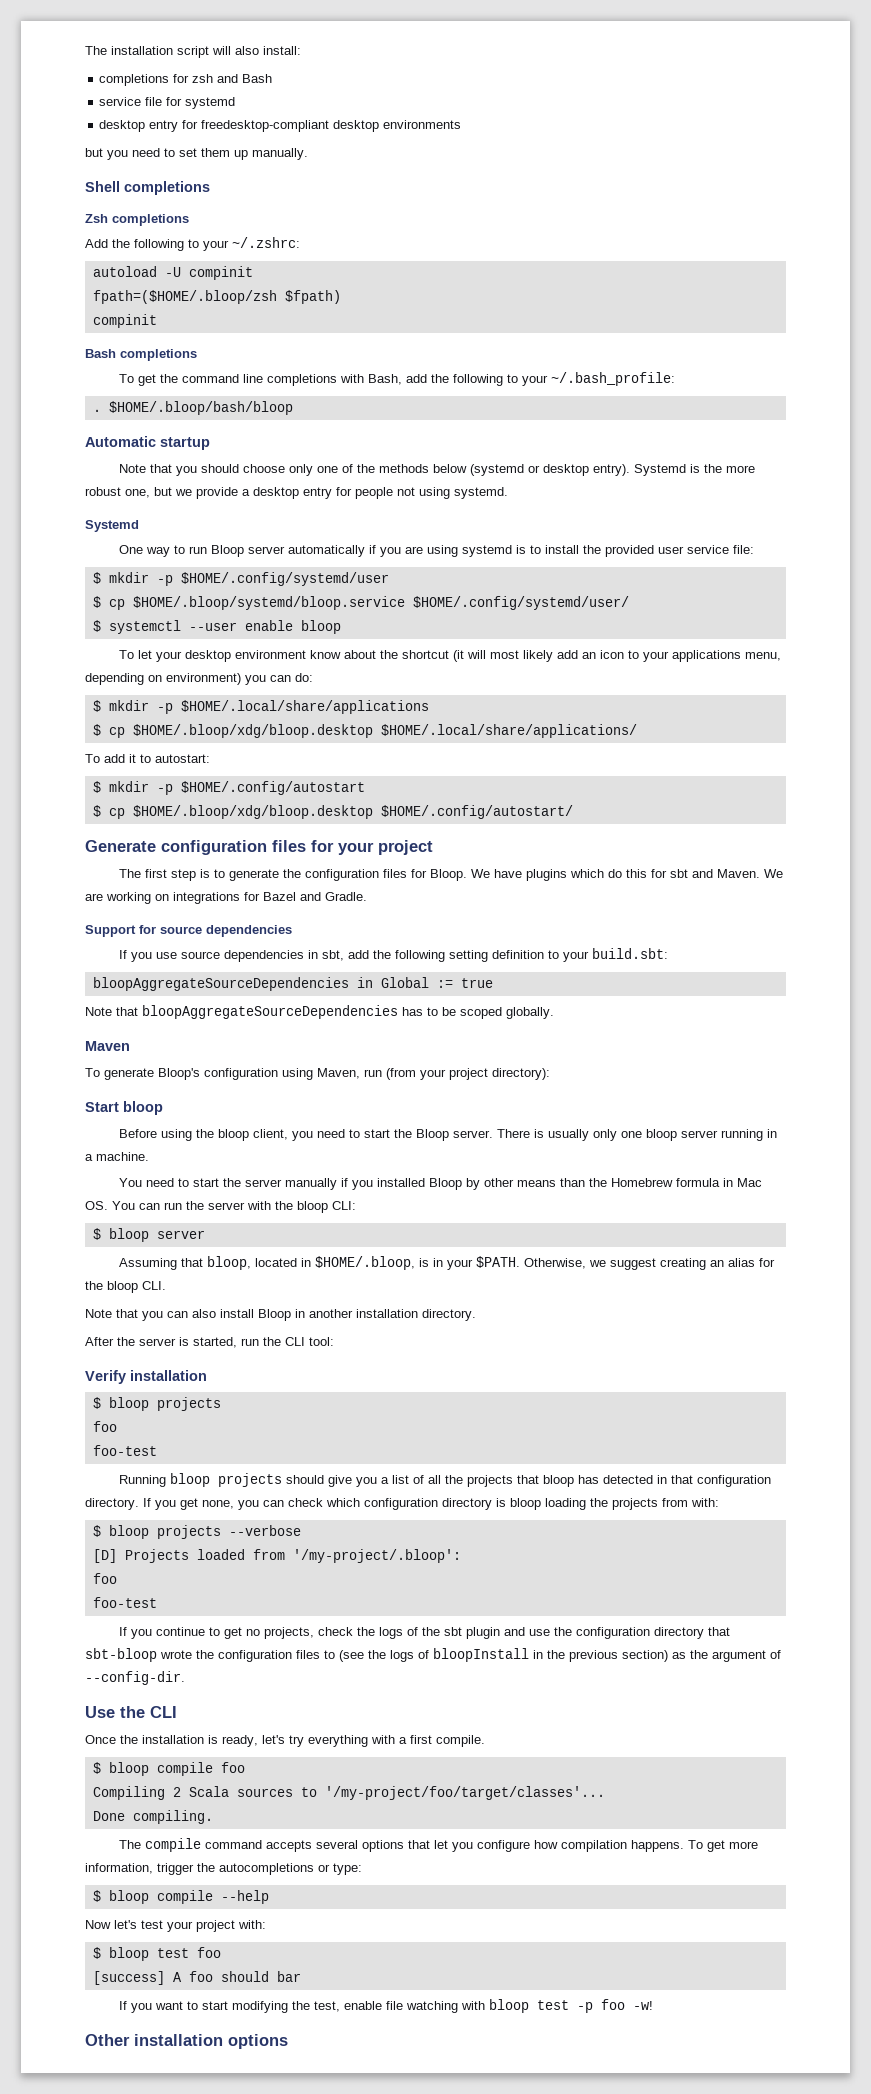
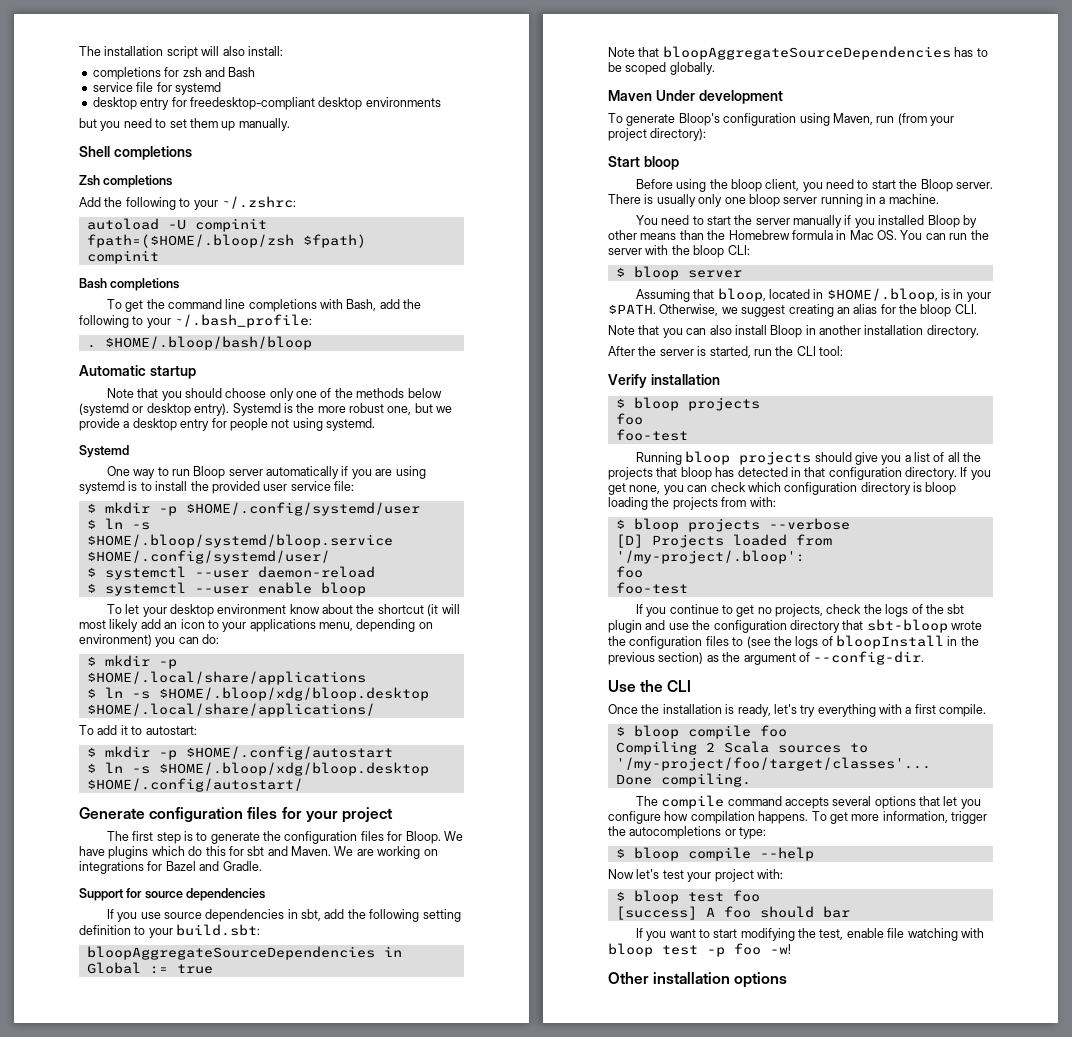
- $ cp $HOME/.bloop/systemd/bloop.service $HOME/.config/systemd/user/
+ $ ln -s $HOME/.bloop/systemd/bloop.service $HOME/.config/systemd/user/
+ $ systemctl --user daemon-reload
- $ cp $HOME/.bloop/xdg/bloop.desktop $HOME/.local/share/applications/
+ $ ln -s $HOME/.bloop/xdg/bloop.desktop $HOME/.local/share/applications/
- $ cp $HOME/.bloop/xdg/bloop.desktop $HOME/.config/autostart/
+ $ ln -s $HOME/.bloop/xdg/bloop.desktop $HOME/.config/autostart/
- Maven
+ Maven Under development

